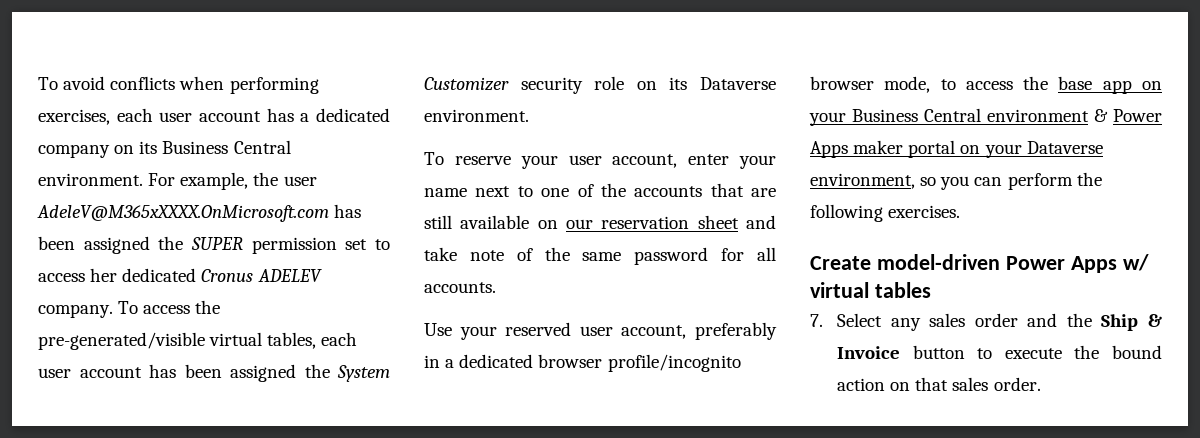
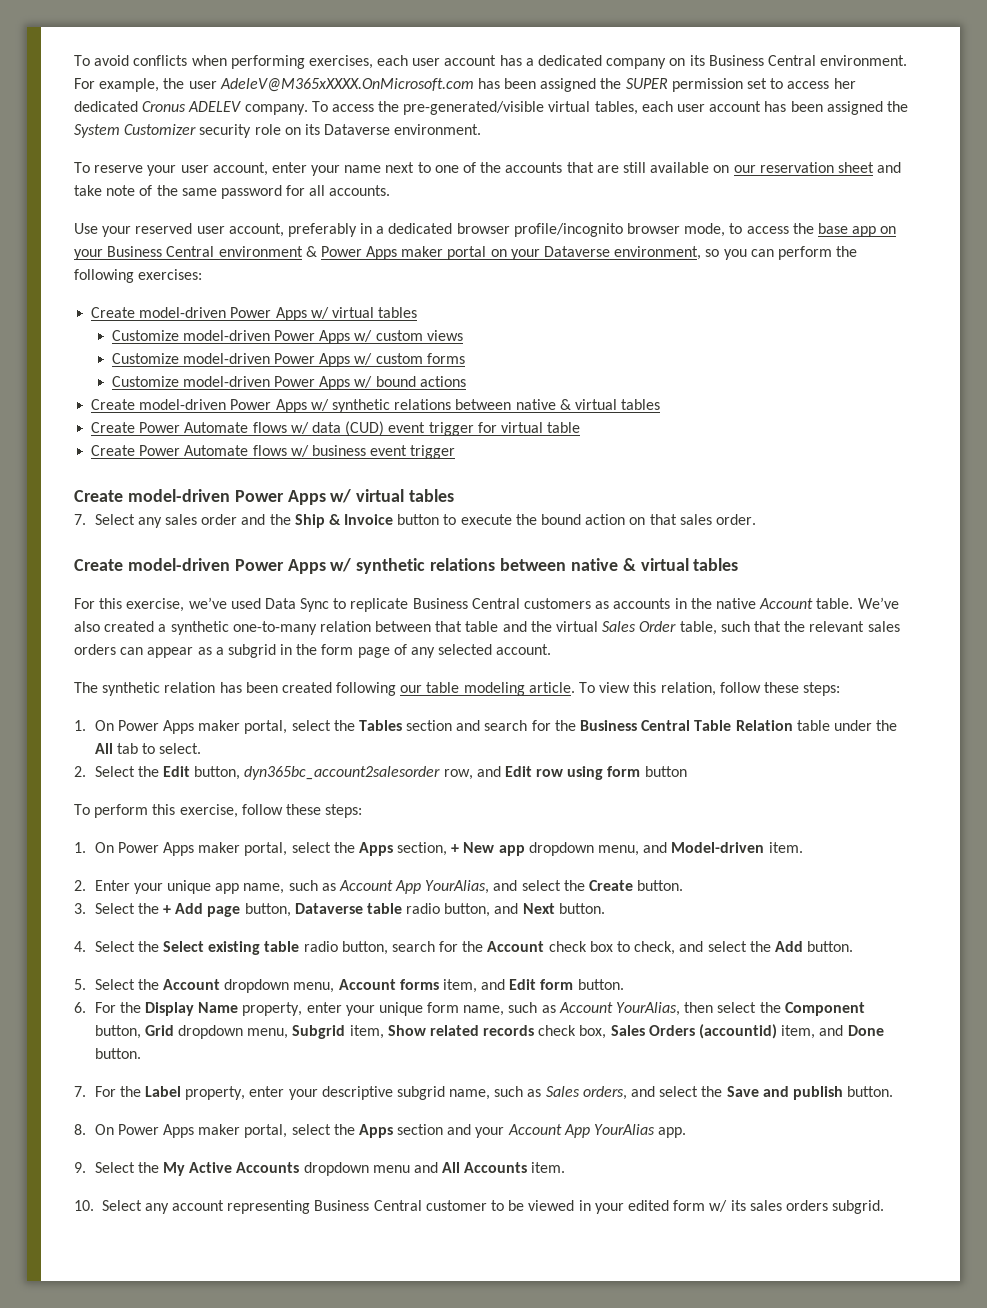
- Use your reserved user account, preferably in a dedicated browser profile/incognito browser mode, to access the base app on your Business Central environment & Power Apps maker portal on your Dataverse environment, so you can perform the following exercises.
+ Use your reserved user account, preferably in a dedicated browser profile/incognito browser mode, to access the base app on your Business Central environment & Power Apps maker portal on your Dataverse environment, so you can perform the following exercises:
+ Create model-driven Power Apps w/ virtual tables
+ Customize model-driven Power Apps w/ custom views
+ Customize model-driven Power Apps w/ custom forms
+ Customize model-driven Power Apps w/ bound actions
+ Create model-driven Power Apps w/ synthetic relations between native & virtual tables
+ Create Power Automate flows w/ data (CUD) event trigger for virtual table
+ Create Power Automate flows w/ business event trigger
  7. Select any sales order and the Ship & Invoice button to execute the bound action on that sales order.
+ Create model-driven Power Apps w/ synthetic relations between native & virtual tables
+ For this exercise, we’ve used Data Sync to replicate Business Central customers as accounts in the native Account table. We’ve also created a synthetic one-to-many relation between that table and the virtual Sales Order table, such that the relevant sales orders can appear as a subgrid in the form page of any selected account.
+ The synthetic relation has been created following our table modeling article. To view this relation, follow these steps:
+ 1. On Power Apps maker portal, select the Tables section and search for the Business Central Table Relation table under the All tab to select.
+ 2. Select the Edit button, dyn365bc_account2salesorder row, and Edit row using form button
+ To perform this exercise, follow these steps:
+ 1. On Power Apps maker portal, select the Apps section, + New app dropdown menu, and Model-driven item.
+ 2. Enter your unique app name, such as Account App YourAlias, and select the Create button.
+ 3. Select the + Add page button, Dataverse table radio button, and Next button.
+ 4. Select the Select existing table radio button, search for the Account check box to check, and select the Add button.
+ 5. Select the Account dropdown menu, Account forms item, and Edit form button.
+ 6. For the Display Name property, enter your unique form name, such as Account YourAlias, then select the Component button, Grid dropdown menu, Subgrid item, Show related records check box, Sales Orders (accountid) item, and Done button.
+ 7. For the Label property, enter your descriptive subgrid name, such as Sales orders, and select the Save and publish button.
+ 8. On Power Apps maker portal, select the Apps section and your Account App YourAlias app.
+ 9. Select the My Active Accounts dropdown menu and All Accounts item.
+ 10. Select any account representing Business Central customer to be viewed in your edited form w/ its sales orders subgrid.

